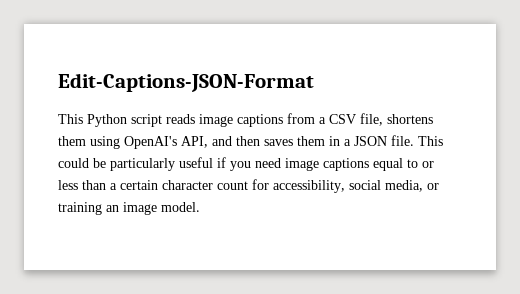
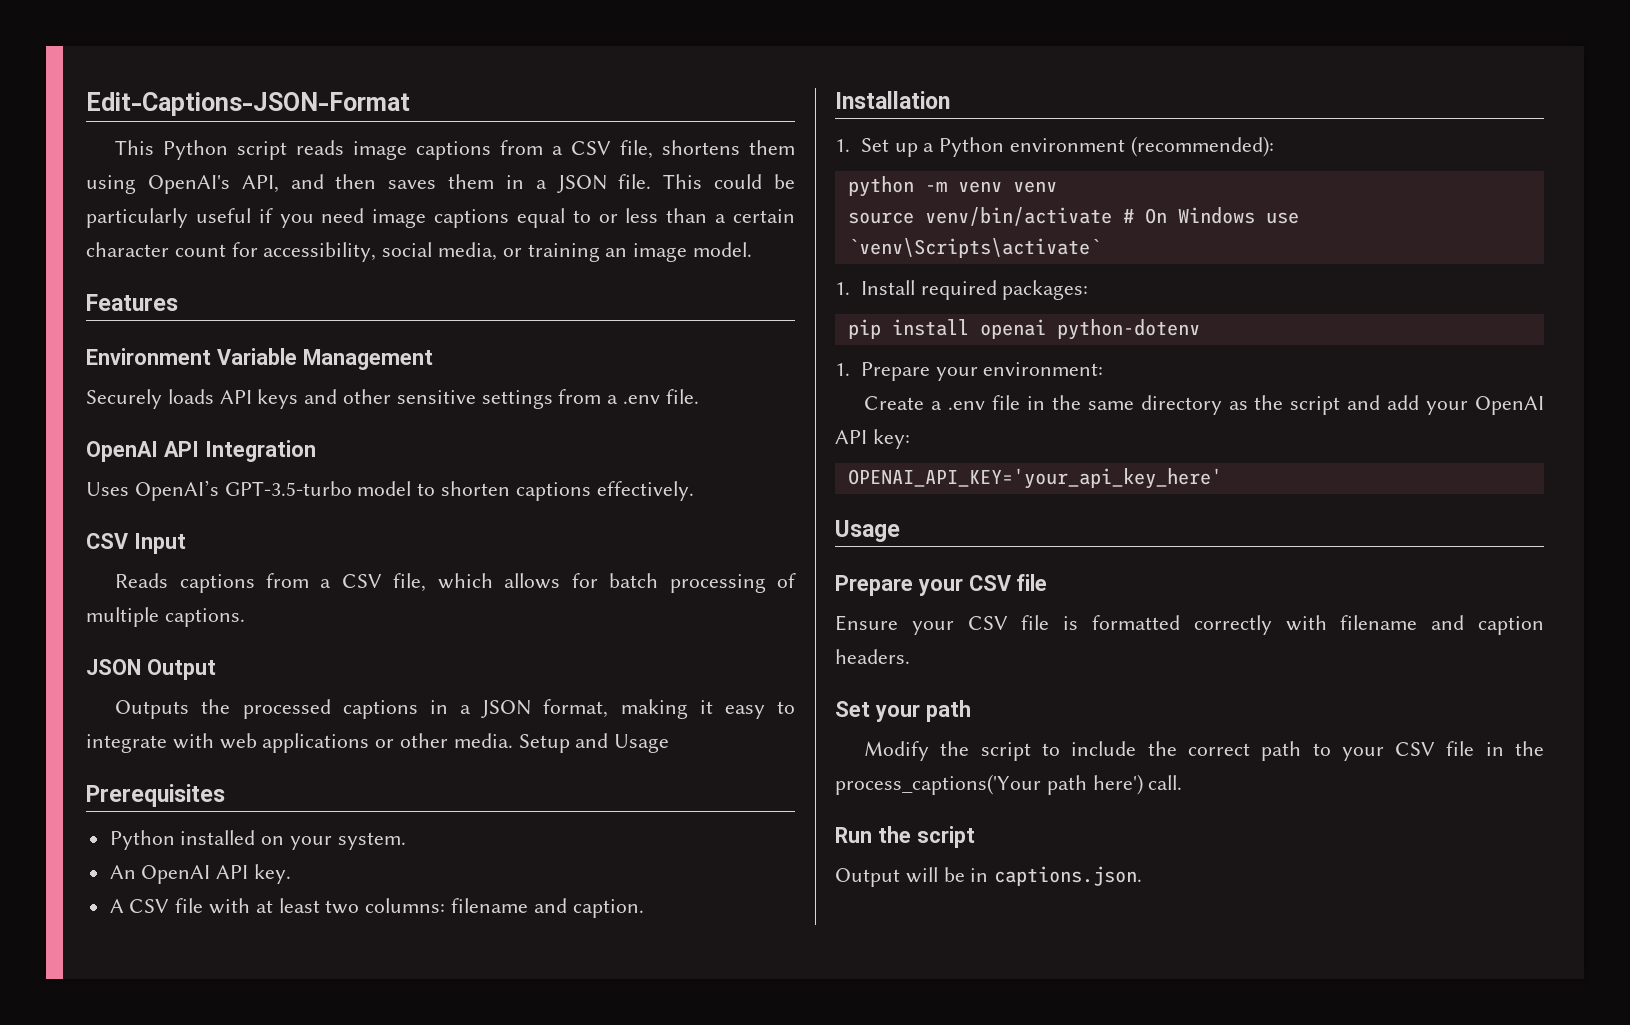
+ Features
+ Environment Variable Management
+ Securely loads API keys and other sensitive settings from a .env file.
+ OpenAI API Integration
+ Uses OpenAI’s GPT-3.5-turbo model to shorten captions effectively.
+ CSV Input
+ Reads captions from a CSV file, which allows for batch processing of multiple captions.
+ JSON Output
+ Outputs the processed captions in a JSON format, making it easy to integrate with web applications or other media. Setup and Usage
+ Prerequisites
+ Python installed on your system.
+ An OpenAI API key.
+ A CSV file with at least two columns: filename and caption.
+ Installation
+ 1. Set up a Python environment (recommended):
+ python -m venv venv
+ source venv/bin/activate # On Windows use `venv\Scripts\activate`
+ 1. Install required packages:
+ pip install openai python-dotenv
+ 1. Prepare your environment:
+ Create a .env file in the same directory as the script and add your OpenAI API key:
+ OPENAI_API_KEY='your_api_key_here'
+ Usage
+ Prepare your CSV file
+ Ensure your CSV file is formatted correctly with filename and caption headers.
+ Set your path
+ Modify the script to include the correct path to your CSV file in the process_captions('Your path here') call.
+ Run the script
+ Output will be in captions.json.

